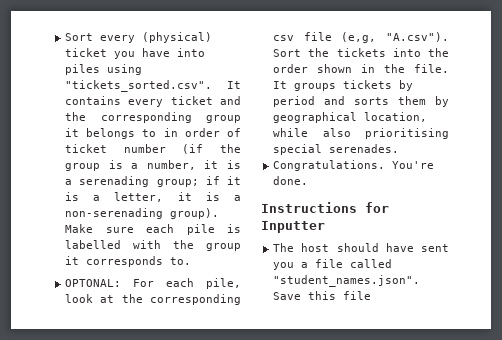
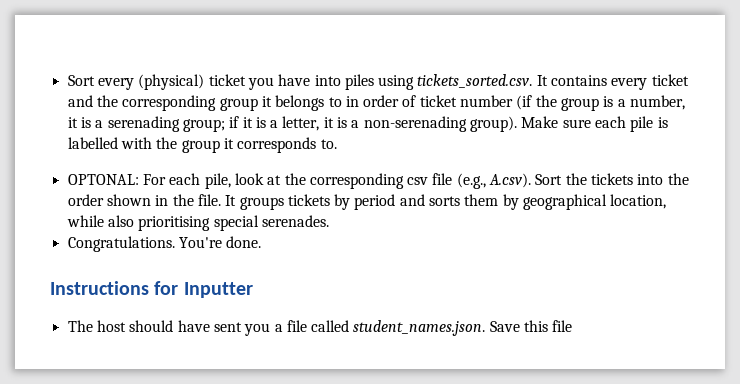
- Sort every (physical) ticket you have into piles using "tickets_sorted.csv". It contains every ticket and the corresponding group it belongs to in order of ticket number (if the group is a number, it is a serenading group; if it is a letter, it is a non-serenading group).
+ Sort every (physical) ticket you have into piles using tickets_sorted.csv. It contains every ticket and the corresponding group it belongs to in order of ticket number (if the group is a number, it is a serenading group; if it is a letter, it is a non-serenading group).
- OPTONAL: For each pile, look at the corresponding csv file (e,g, "A.csv"). Sort the tickets into the order shown in the file.
+ OPTONAL: For each pile, look at the corresponding csv file (e.g., A.csv). Sort the tickets into the order shown in the file.
- The host should have sent you a file called "student_names.json". Save this file
+ The host should have sent you a file called student_names.json. Save this file

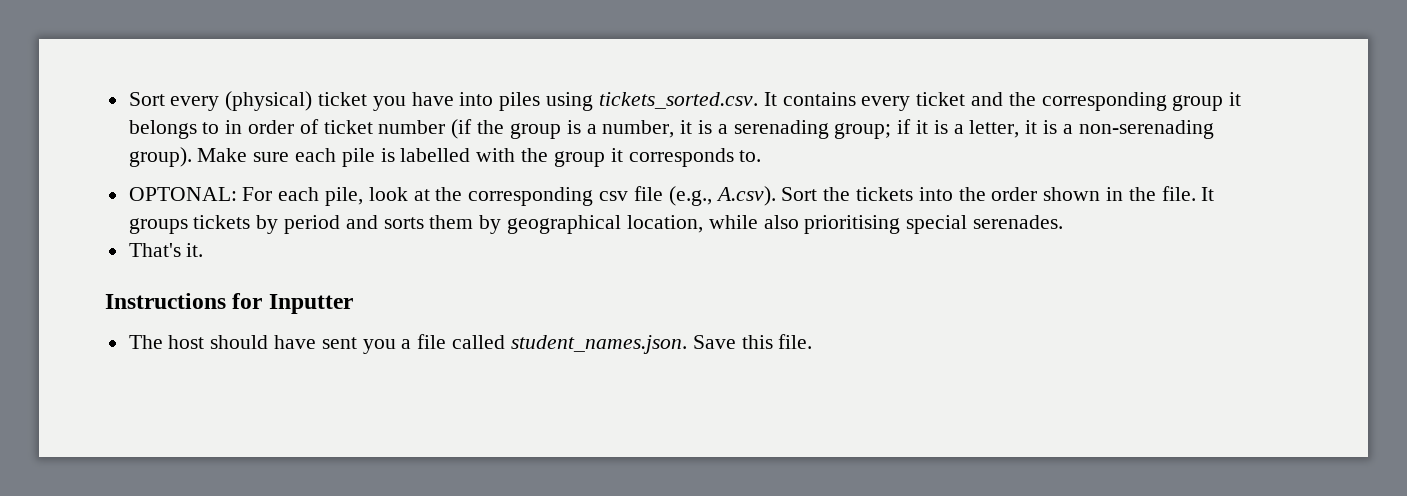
- Congratulations. You're done.
+ That's it.
- The host should have sent you a file called student_names.json. Save this file
+ The host should have sent you a file called student_names.json. Save this file.

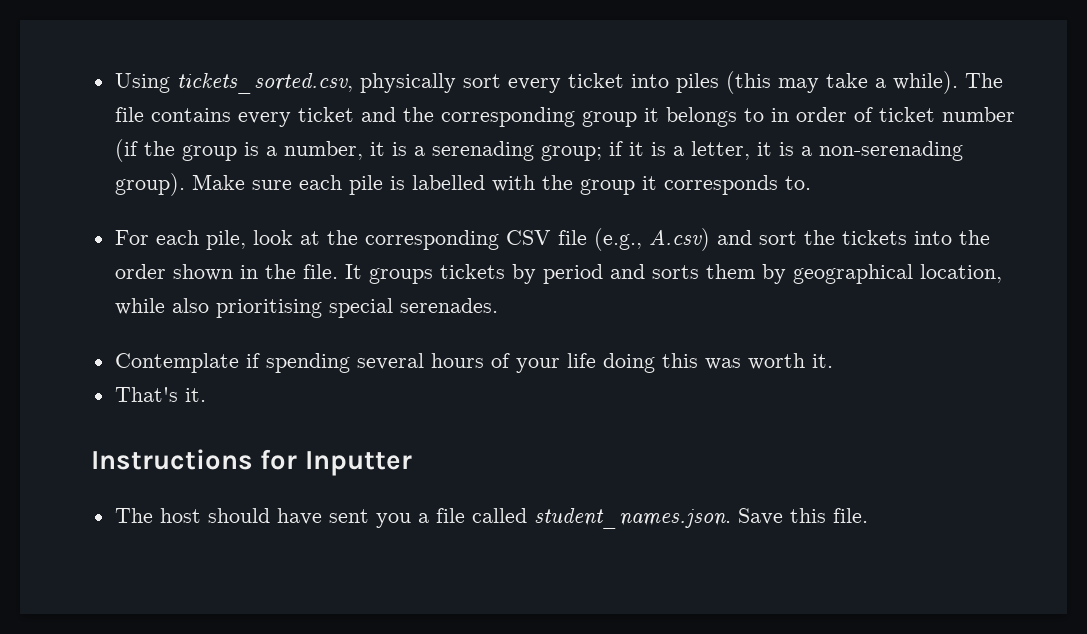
- Sort every (physical) ticket you have into piles using tickets_sorted.csv. It contains every ticket and the corresponding group it belongs to in order of ticket number (if the group is a number, it is a serenading group; if it is a letter, it is a non-serenading group).
+ Using tickets_sorted.csv, physically sort every ticket into piles (this may take a while). The file contains every ticket and the corresponding group it belongs to in order of ticket number (if the group is a number, it is a serenading group; if it is a letter, it is a non-serenading group).
- OPTONAL: For each pile, look at the corresponding csv file (e.g., A.csv). Sort the tickets into the order shown in the file.
+ For each pile, look at the corresponding CSV file (e.g., A.csv) and sort the tickets into the order shown in the file.
+ Contemplate if spending several hours of your life doing this was worth it.

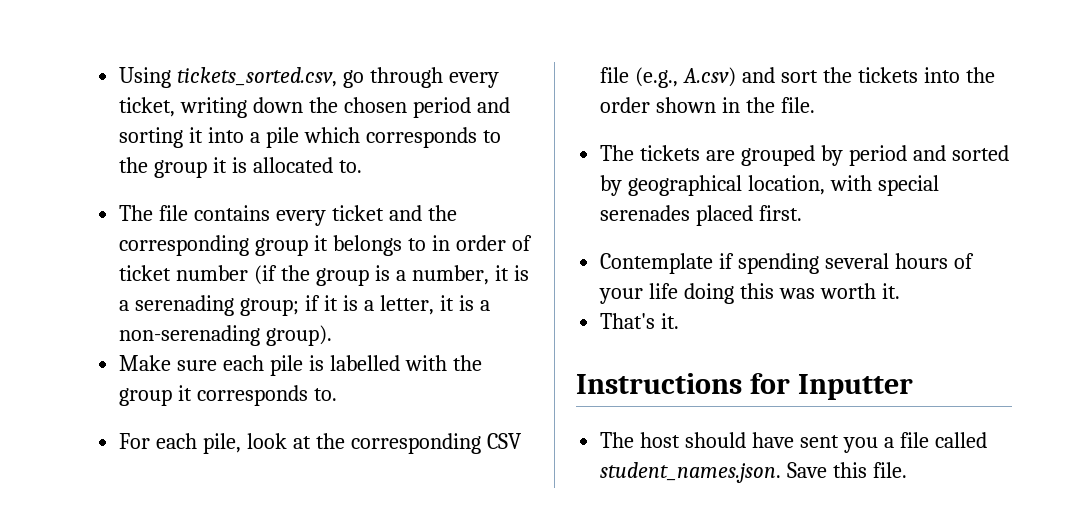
- Using tickets_sorted.csv, physically sort every ticket into piles (this may take a while). The file contains every ticket and the corresponding group it belongs to in order of ticket number (if the group is a number, it is a serenading group; if it is a letter, it is a non-serenading group). Make sure each pile is labelled with the group it corresponds to.
+ Using tickets_sorted.csv, go through every ticket, writing down the chosen period and sorting it into a pile which corresponds to the group it is allocated to.
+ The file contains every ticket and the corresponding group it belongs to in order of ticket number (if the group is a number, it is a serenading group; if it is a letter, it is a non-serenading group).
+ Make sure each pile is labelled with the group it corresponds to.
- For each pile, look at the corresponding CSV file (e.g., A.csv) and sort the tickets into the order shown in the file. It groups tickets by period and sorts them by geographical location, while also prioritising special serenades.
+ For each pile, look at the corresponding CSV file (e.g., A.csv) and sort the tickets into the order shown in the file.
+ The tickets are grouped by period and sorted by geographical location, with special serenades placed first.

